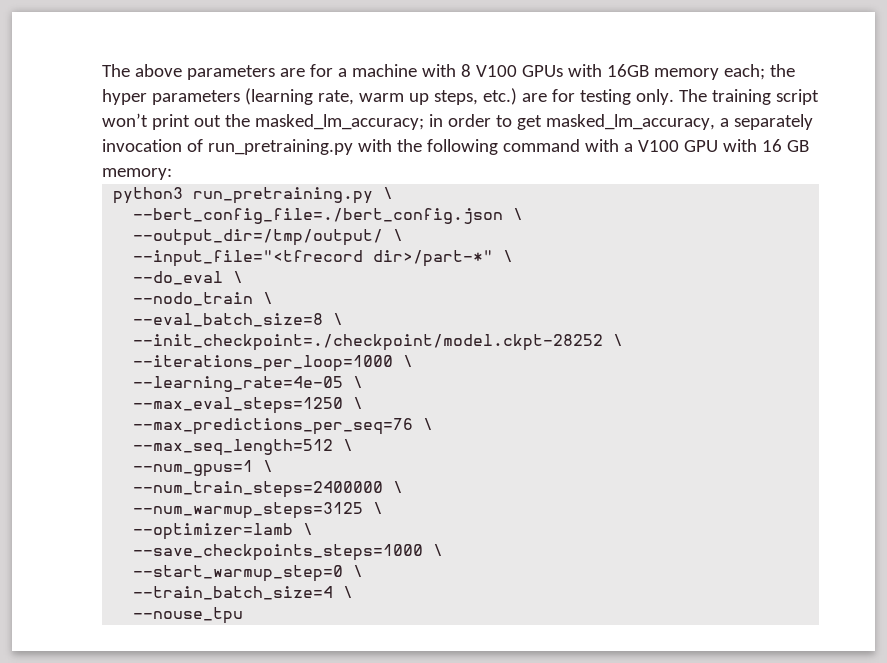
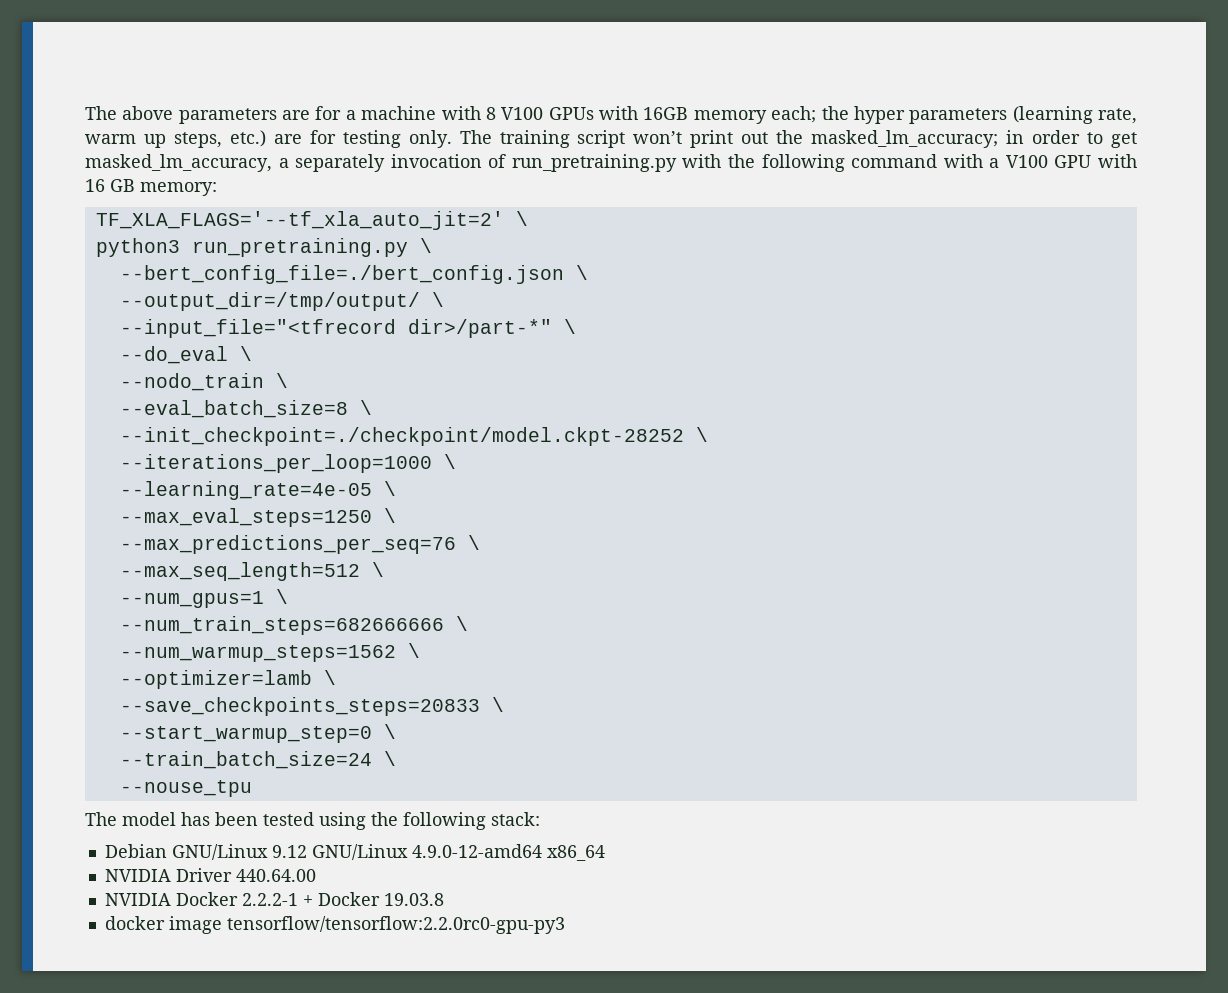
+ TF_XLA_FLAGS='--tf_xla_auto_jit=2' \
- --num_train_steps=2400000 \
- --num_warmup_steps=3125 \
+ --num_train_steps=682666666 \
+ --num_warmup_steps=1562 \
- --save_checkpoints_steps=1000 \
+ --save_checkpoints_steps=20833 \
- --train_batch_size=4 \
+ --train_batch_size=24 \
+ The model has been tested using the following stack:
+ Debian GNU/Linux 9.12 GNU/Linux 4.9.0-12-amd64 x86_64
+ NVIDIA Driver 440.64.00
+ NVIDIA Docker 2.2.2-1 + Docker 19.03.8
+ docker image tensorflow/tensorflow:2.2.0rc0-gpu-py3

